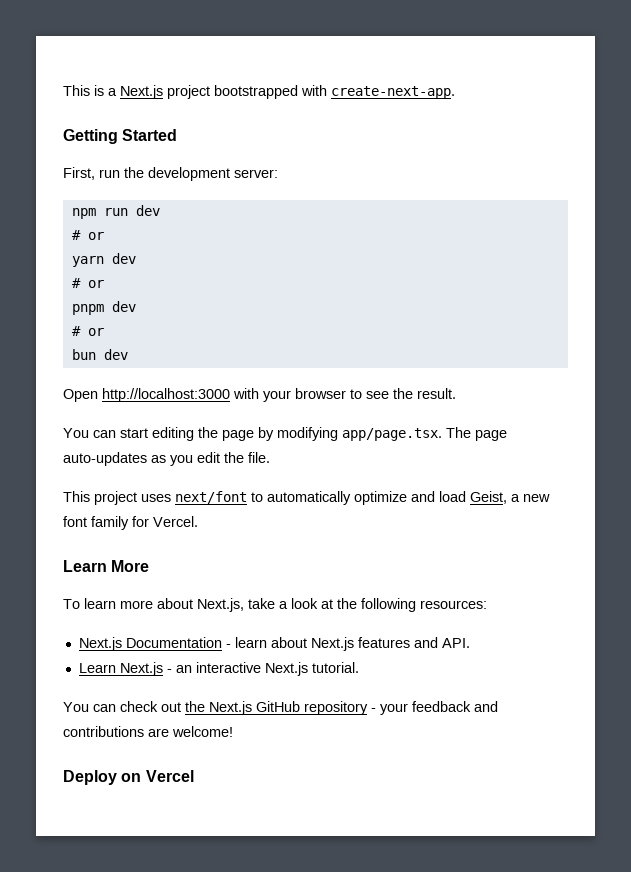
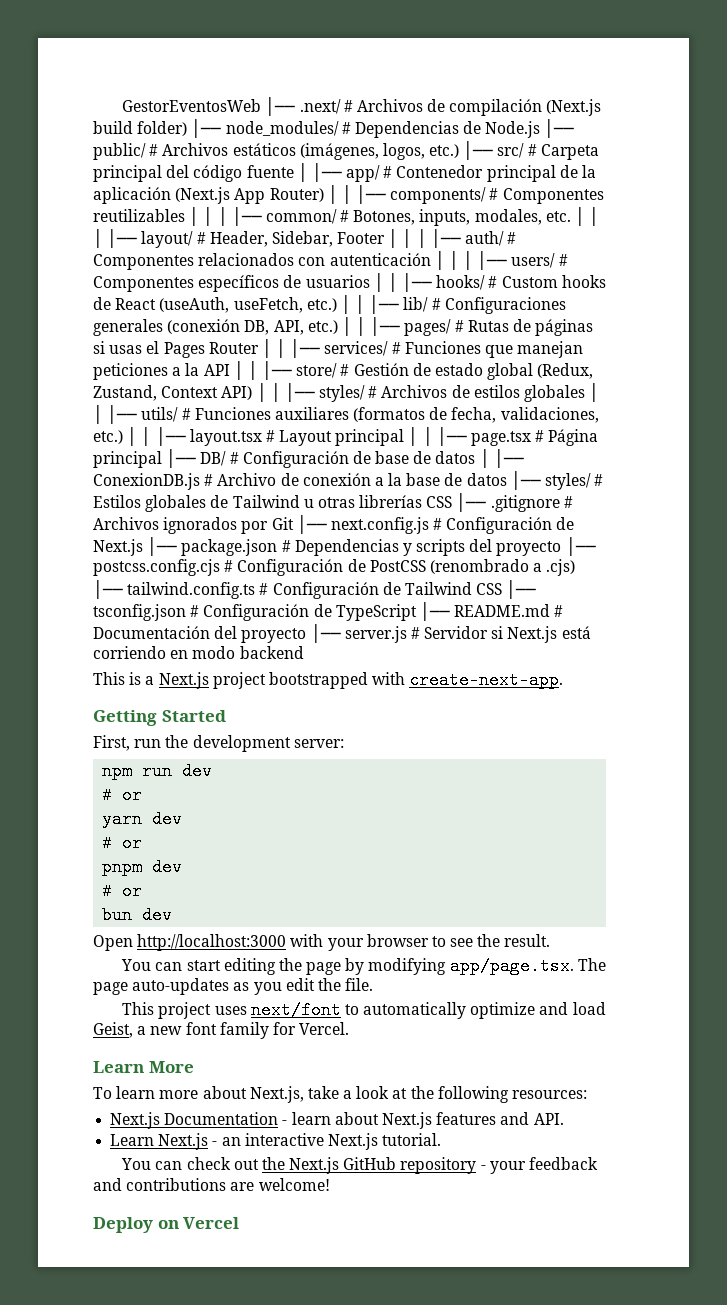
+ GestorEventosWeb │── .next/ # Archivos de compilación (Next.js build folder) │── node_modules/ # Dependencias de Node.js │── public/ # Archivos estáticos (imágenes, logos, etc.) │── src/ # Carpeta principal del código fuente │ │── app/ # Contenedor principal de la aplicación (Next.js App Router) │ │ │── components/ # Componentes reutilizables │ │ │ │── common/ # Botones, inputs, modales, etc. │ │ │ │── layout/ # Header, Sidebar, Footer │ │ │ │── auth/ # Componentes relacionados con autenticación │ │ │ │── users/ # Componentes específicos de usuarios │ │ │── hooks/ # Custom hooks de React (useAuth, useFetch, etc.) │ │ │── lib/ # Configuraciones generales (conexión DB, API, etc.) │ │ │── pages/ # Rutas de páginas si usas el Pages Router │ │ │── services/ # Funciones que manejan peticiones a la API │ │ │── store/ # Gestión de estado global (Redux, Zustand, Context API) │ │ │── styles/ # Archivos de estilos globales │ │ │── utils/ # Funciones auxiliares (formatos de fecha, validaciones, etc.) │ │ │── layout.tsx # Layout principal │ │ │── page.tsx # Página principal │── DB/ # Configuración de base de datos │ │── ConexionDB.js # Archivo de conexión a la base de datos │── styles/ # Estilos globales de Tailwind u otras librerías CSS │── .gitignore # Archivos ignorados por Git │── next.config.js # Configuración de Next.js │── package.json # Dependencias y scripts del proyecto │── postcss.config.cjs # Configuración de PostCSS (renombrado a .cjs) │── tailwind.config.ts # Configuración de Tailwind CSS │── tsconfig.json # Configuración de TypeScript │── README.md # Documentación del proyecto │── server.js # Servidor si Next.js está corriendo en modo backend

